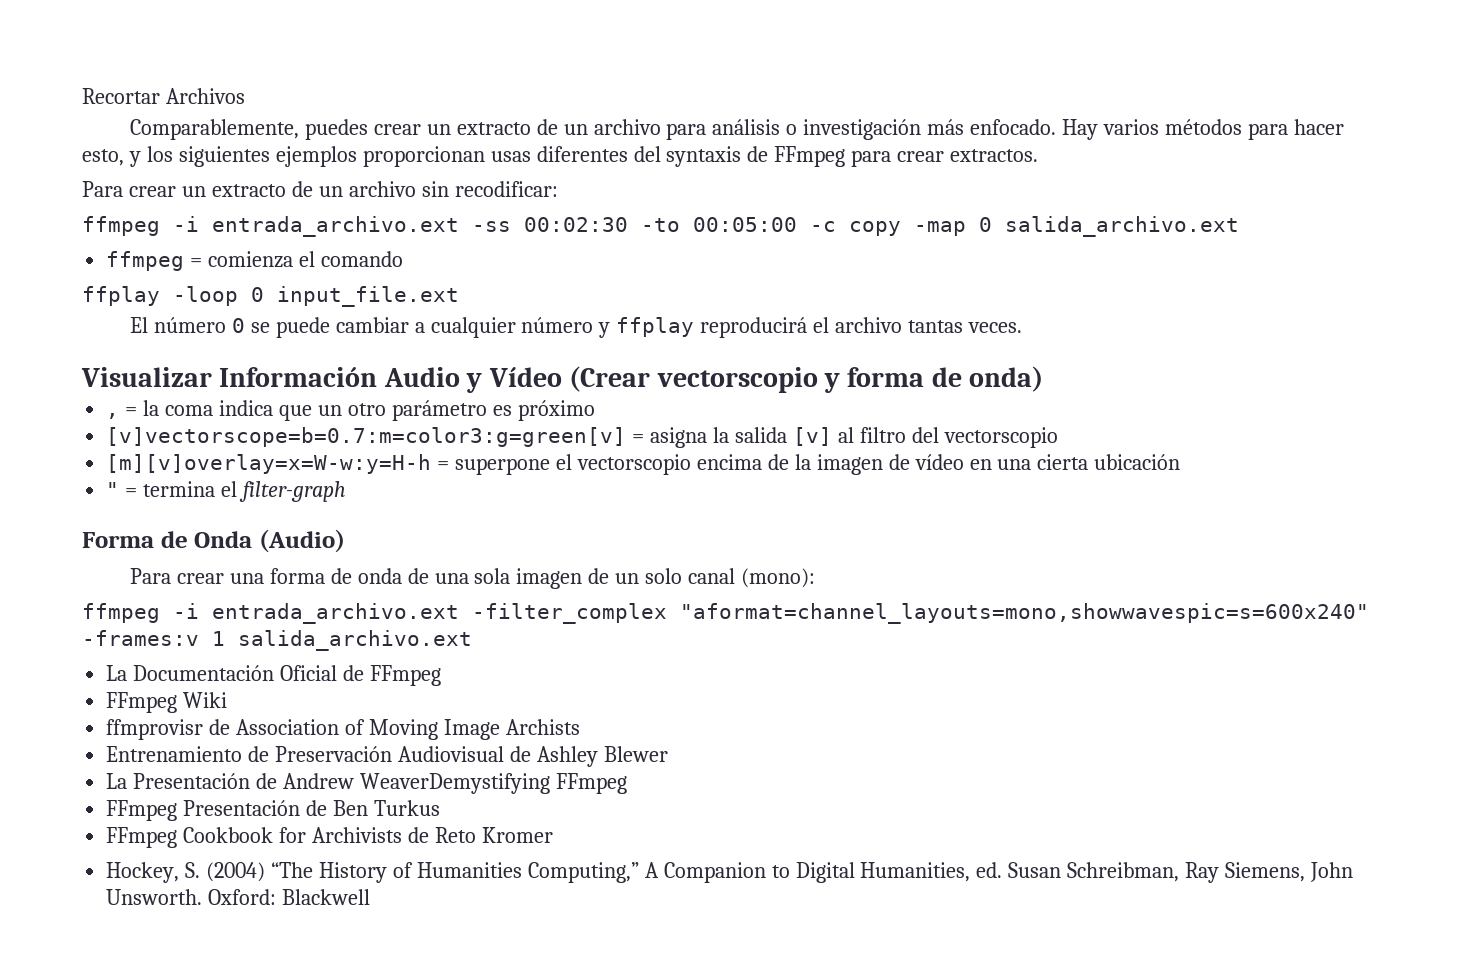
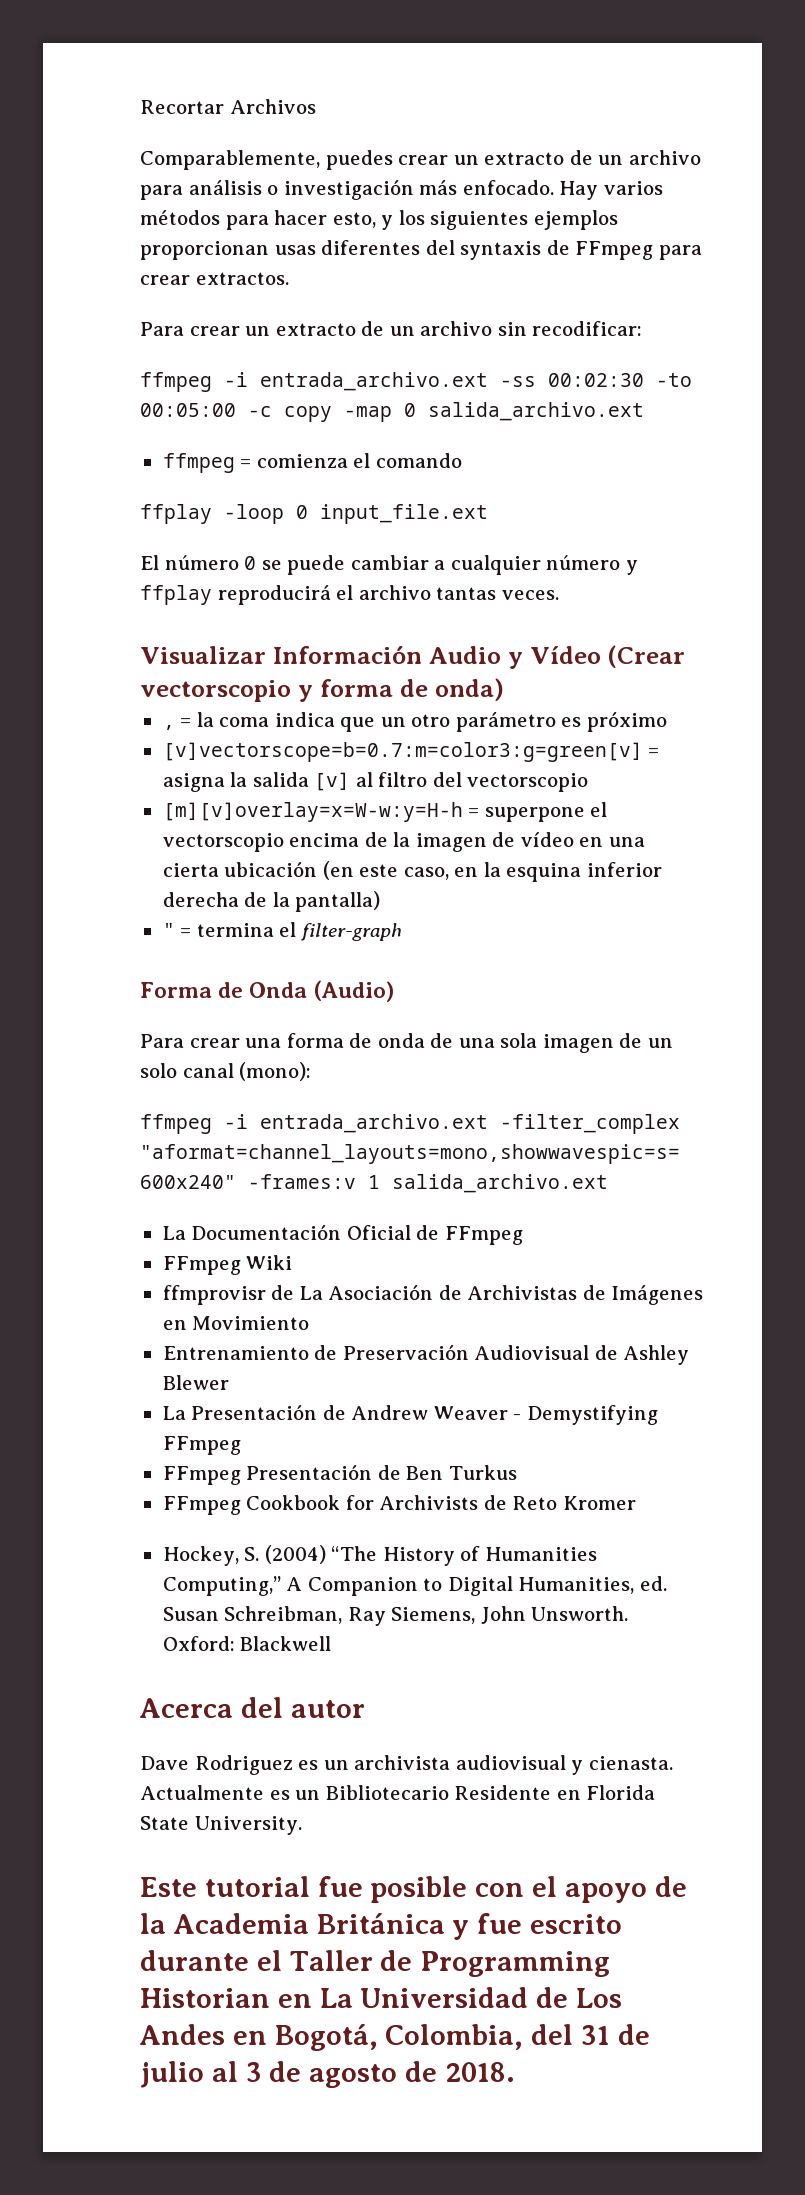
- [m][v]overlay=x=W-w:y=H-h = superpone el vectorscopio encima de la imagen de vídeo en una cierta ubicación
+ [m][v]overlay=x=W-w:y=H-h = superpone el vectorscopio encima de la imagen de vídeo en una cierta ubicación (en este caso, en la esquina inferior derecha de la pantalla)
- ffmprovisr de Association of Moving Image Archists
+ ffmprovisr de La Asociación de Archivistas de Imágenes en Movimiento
- La Presentación de Andrew WeaverDemystifying FFmpeg
+ La Presentación de Andrew Weaver - Demystifying FFmpeg
+ Acerca del autor
+ Dave Rodriguez es un archivista audiovisual y cienasta. Actualmente es un Bibliotecario Residente en Florida State University.
+ Este tutorial fue posible con el apoyo de la Academia Británica y fue escrito durante el Taller de Programming Historian en La Universidad de Los Andes en Bogotá, Colombia, del 31 de julio al 3 de agosto de 2018.

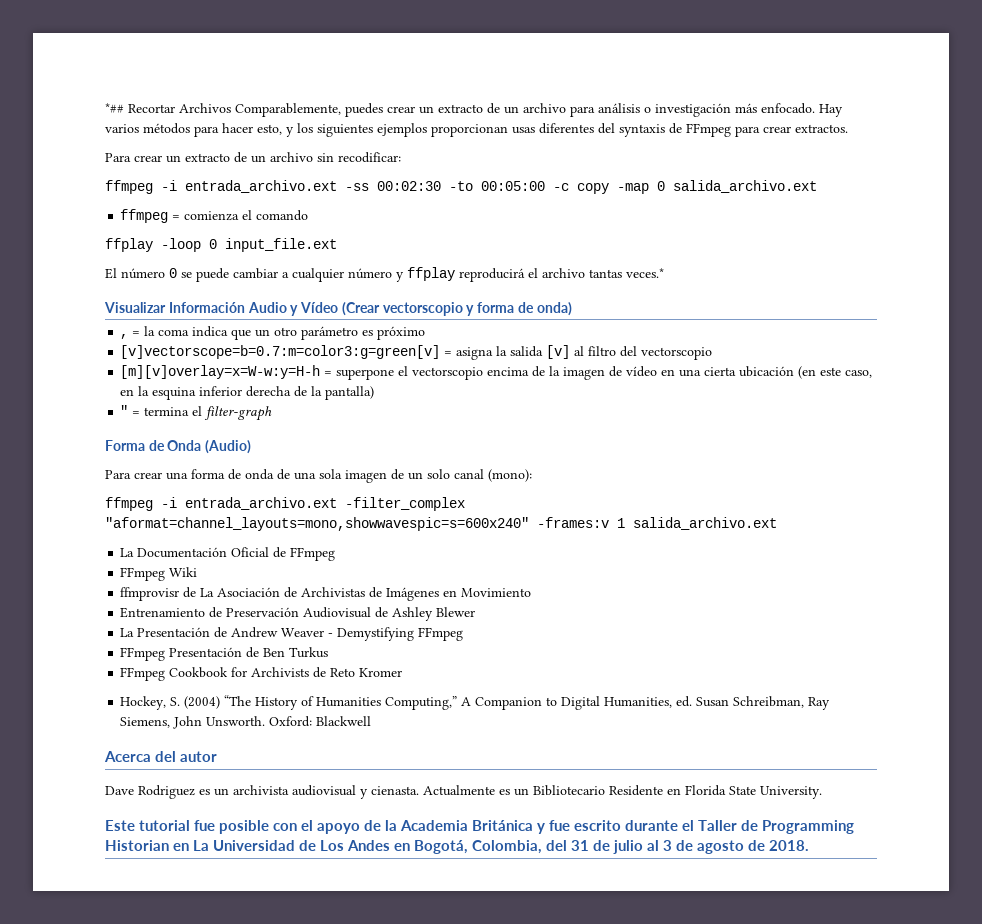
- Recortar Archivos
- Comparablemente, puedes crear un extracto de un archivo para análisis o investigación más enfocado.
+ *## Recortar Archivos Comparablemente, puedes crear un extracto de un archivo para análisis o investigación más enfocado.
- El número 0 se puede cambiar a cualquier número y ffplay reproducirá el archivo tantas veces.
+ El número 0 se puede cambiar a cualquier número y ffplay reproducirá el archivo tantas veces.*

